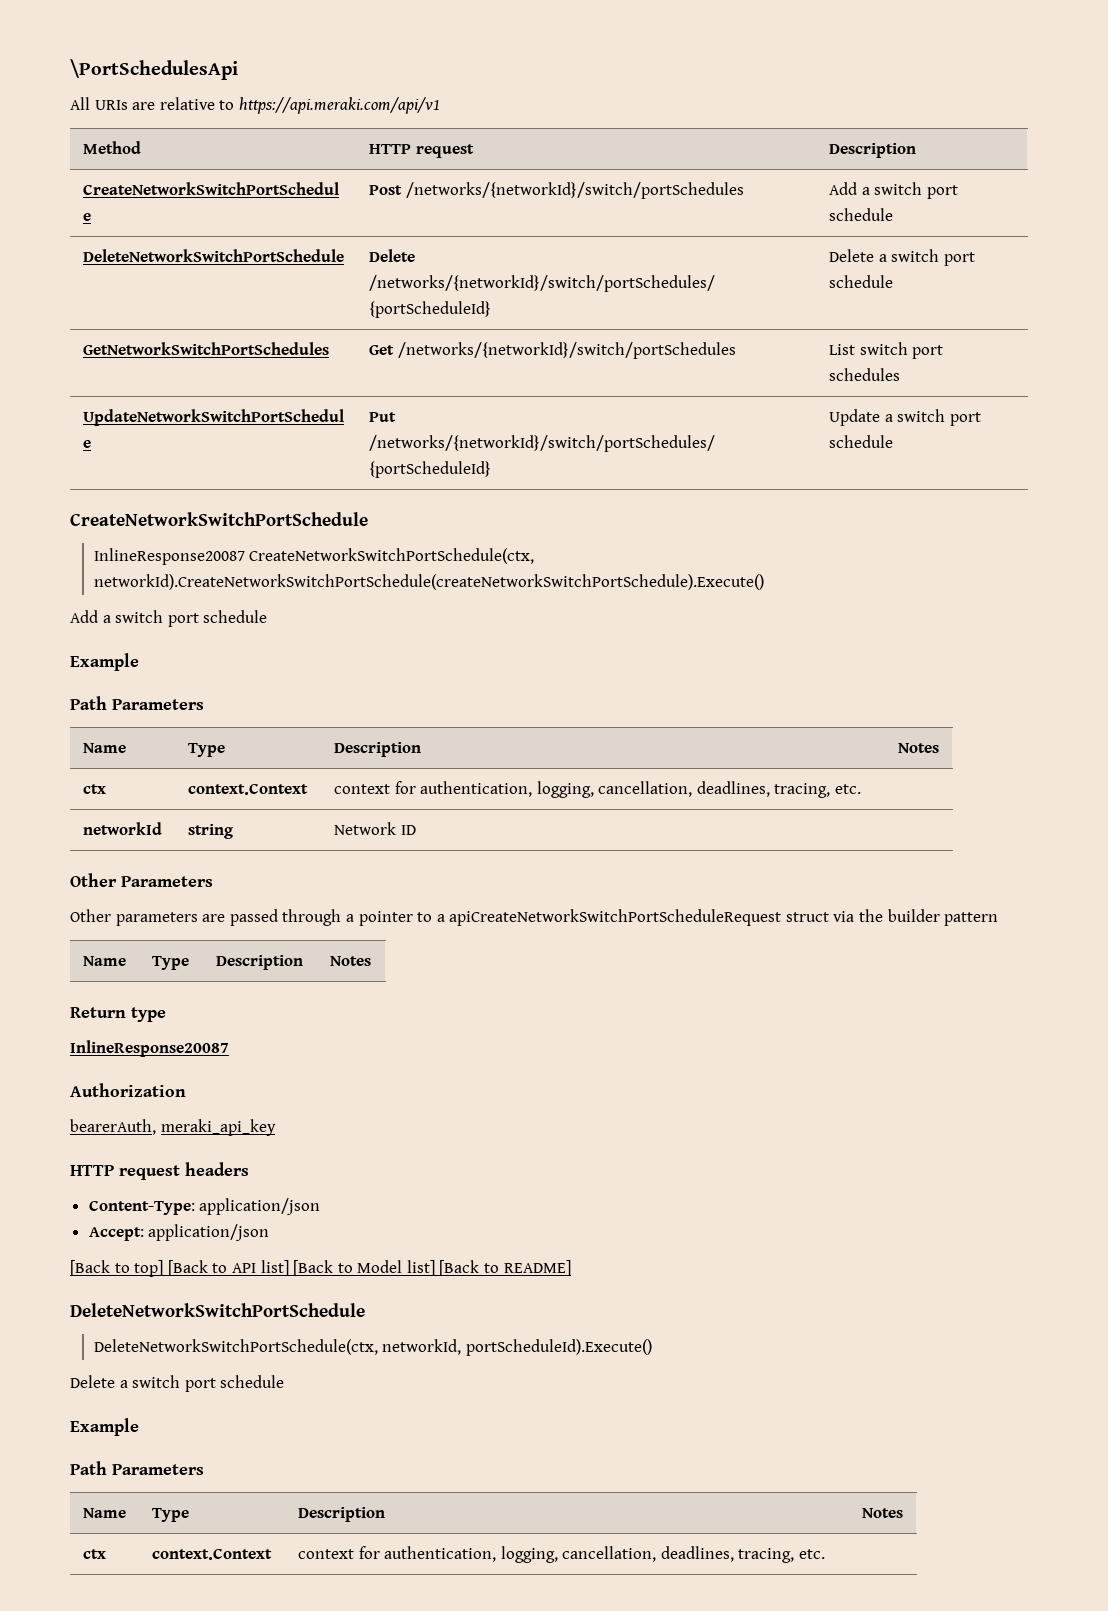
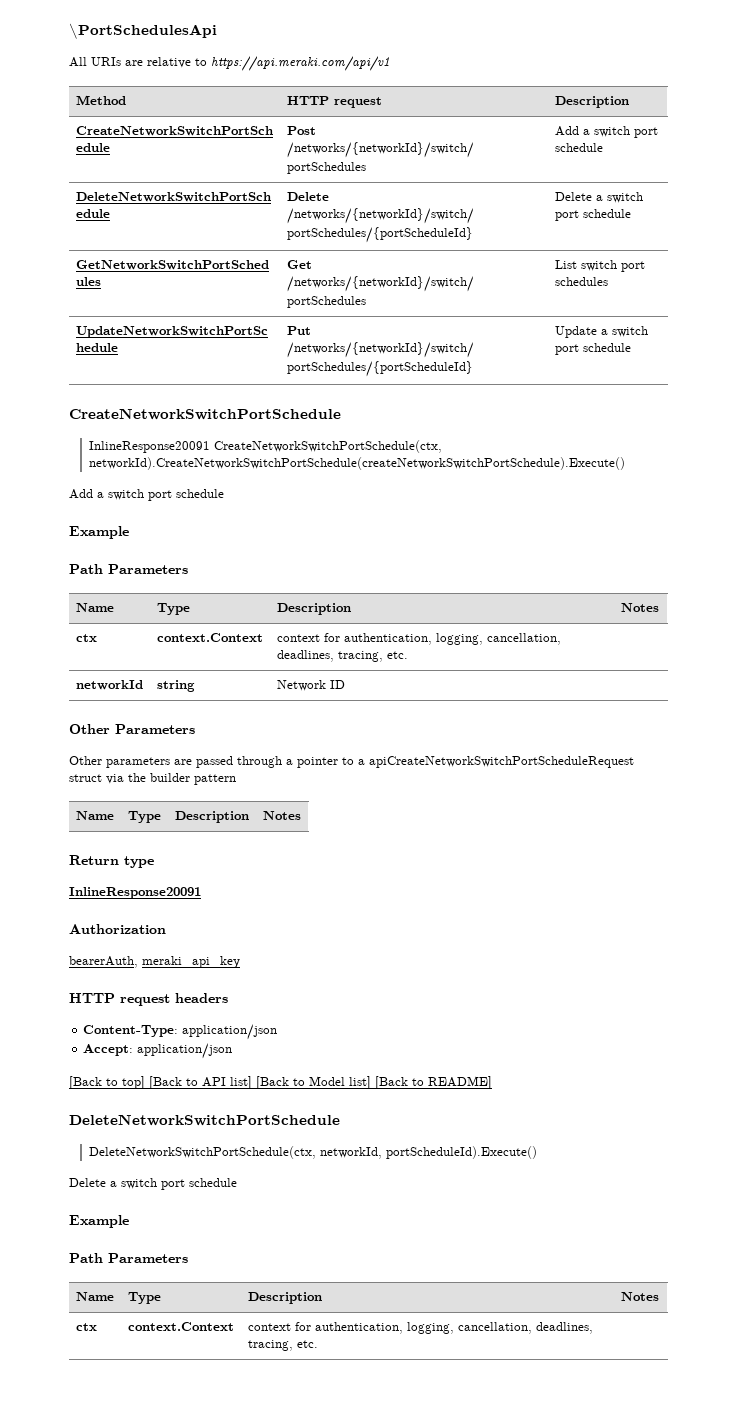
- InlineResponse20087 CreateNetworkSwitchPortSchedule(ctx, networkId).CreateNetworkSwitchPortSchedule(createNetworkSwitchPortSchedule).Execute()
+ InlineResponse20091 CreateNetworkSwitchPortSchedule(ctx, networkId).CreateNetworkSwitchPortSchedule(createNetworkSwitchPortSchedule).Execute()
  Return type
- InlineResponse20087
+ InlineResponse20091

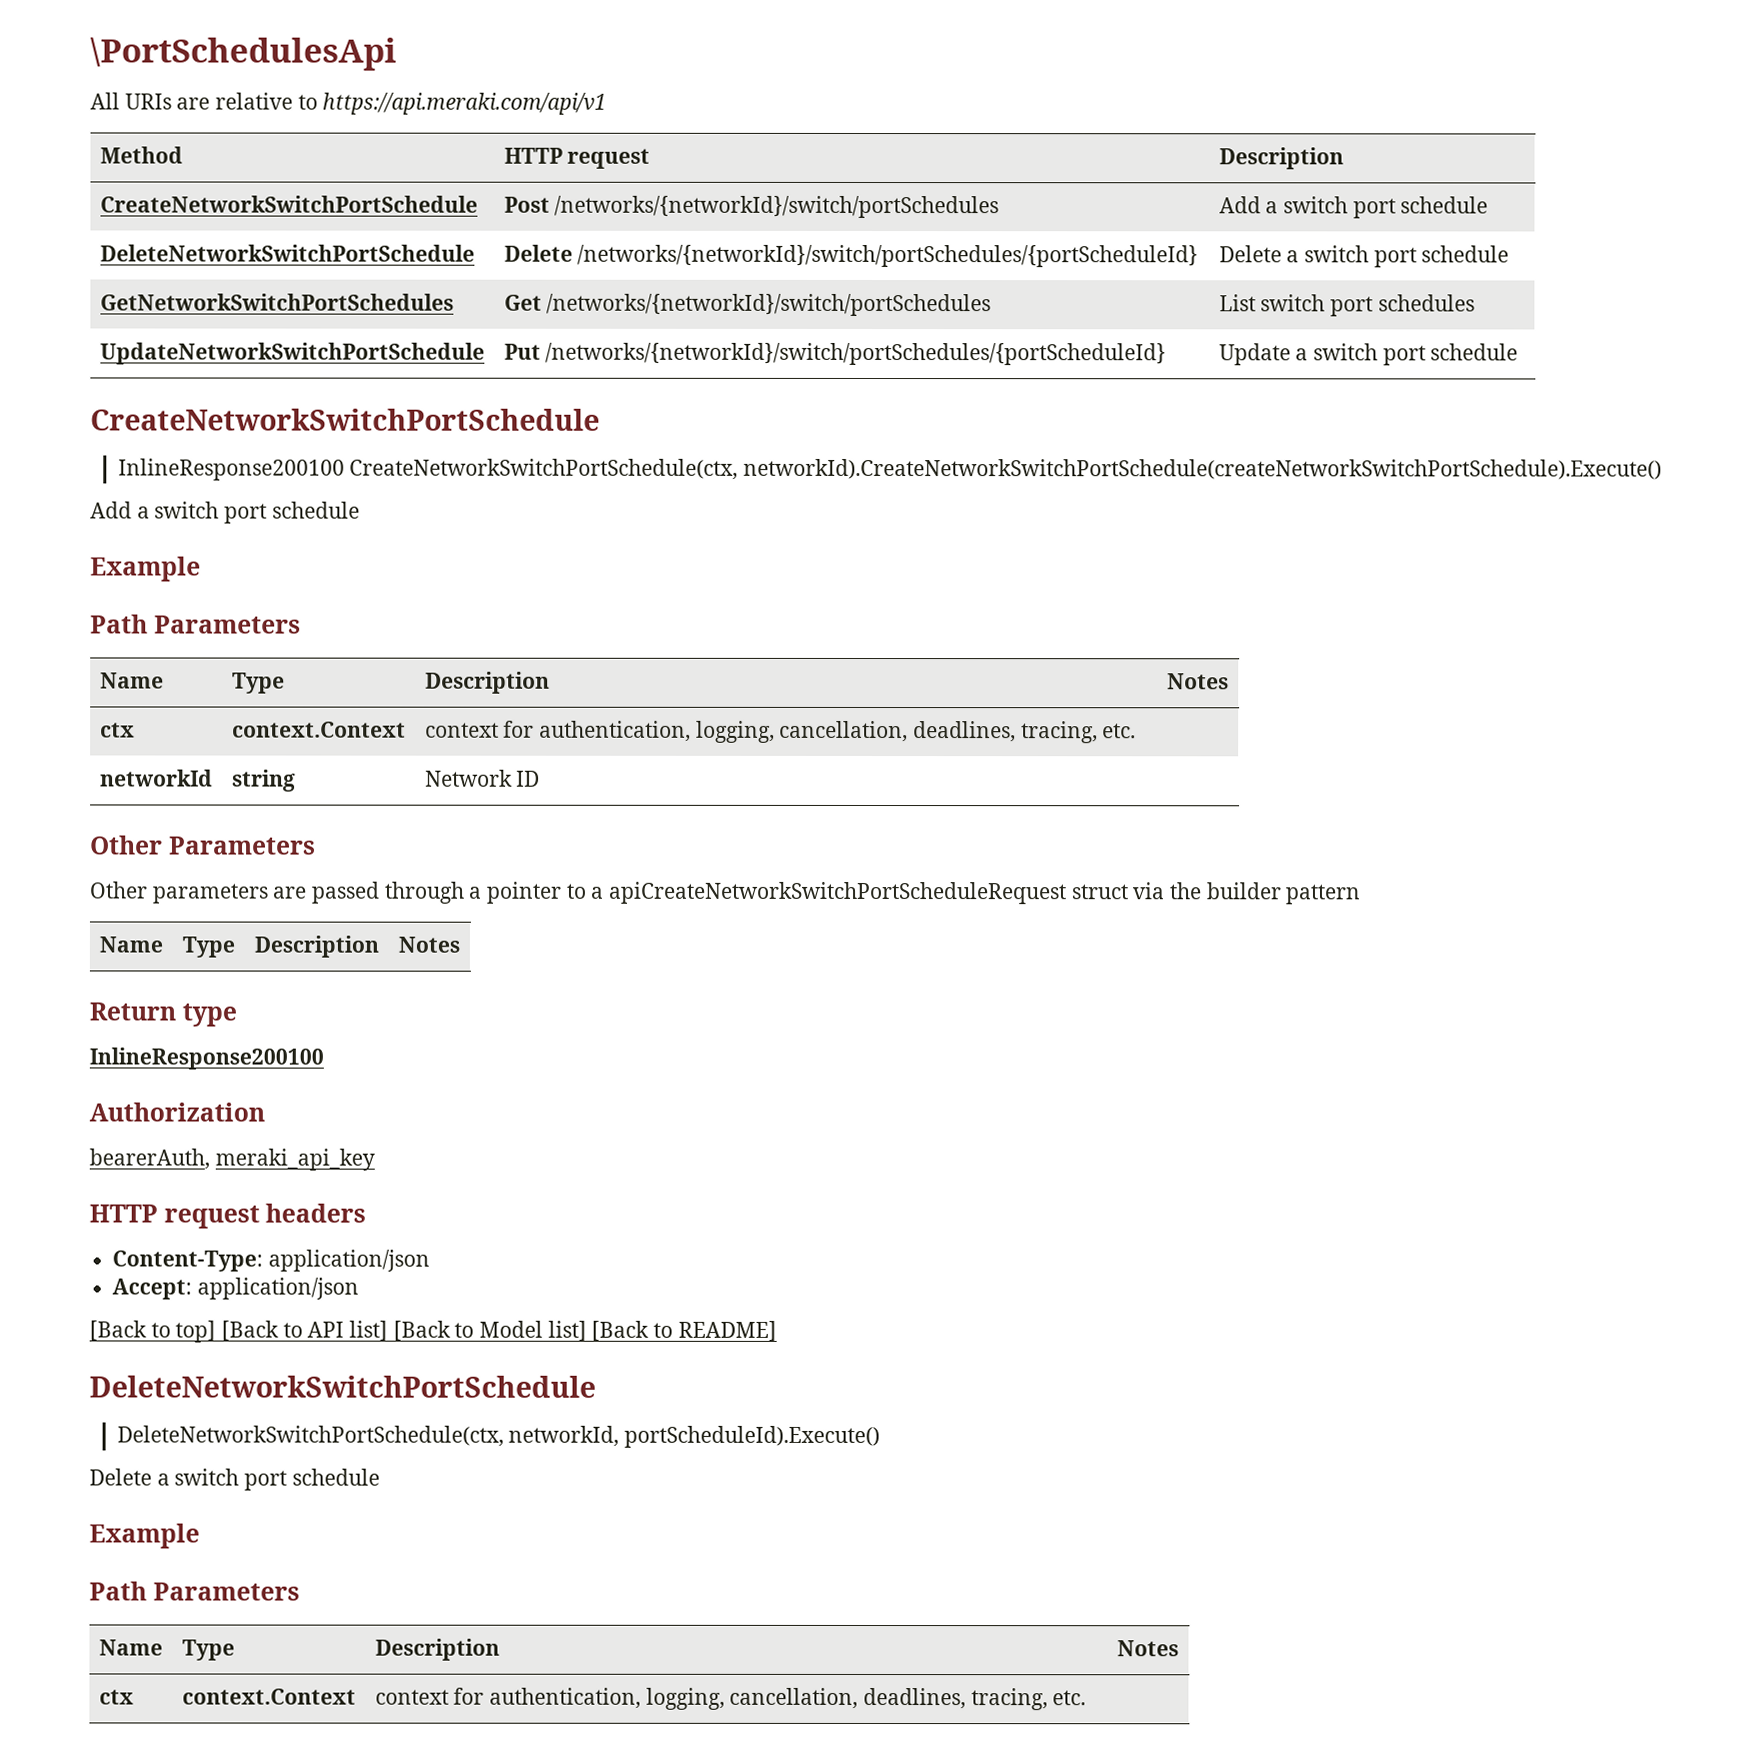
- InlineResponse20091 CreateNetworkSwitchPortSchedule(ctx, networkId).CreateNetworkSwitchPortSchedule(createNetworkSwitchPortSchedule).Execute()
+ InlineResponse200100 CreateNetworkSwitchPortSchedule(ctx, networkId).CreateNetworkSwitchPortSchedule(createNetworkSwitchPortSchedule).Execute()
  Return type
- InlineResponse20091
+ InlineResponse200100

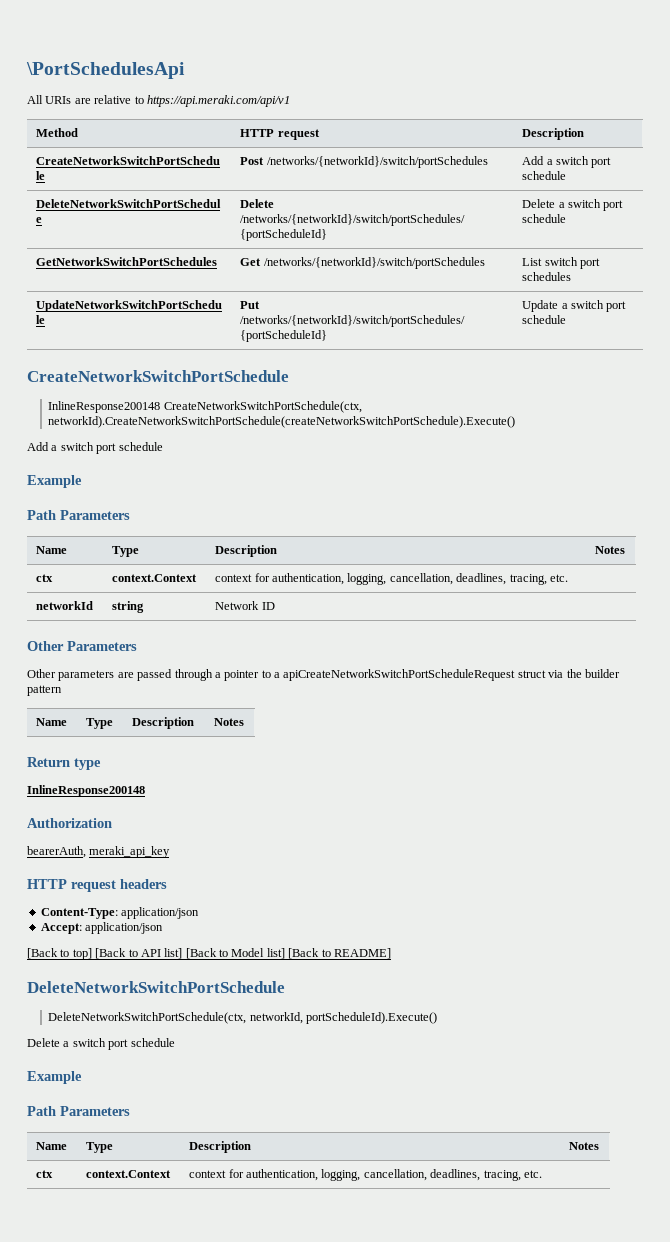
- InlineResponse200100 CreateNetworkSwitchPortSchedule(ctx, networkId).CreateNetworkSwitchPortSchedule(createNetworkSwitchPortSchedule).Execute()
+ InlineResponse200148 CreateNetworkSwitchPortSchedule(ctx, networkId).CreateNetworkSwitchPortSchedule(createNetworkSwitchPortSchedule).Execute()
  Return type
- InlineResponse200100
+ InlineResponse200148

